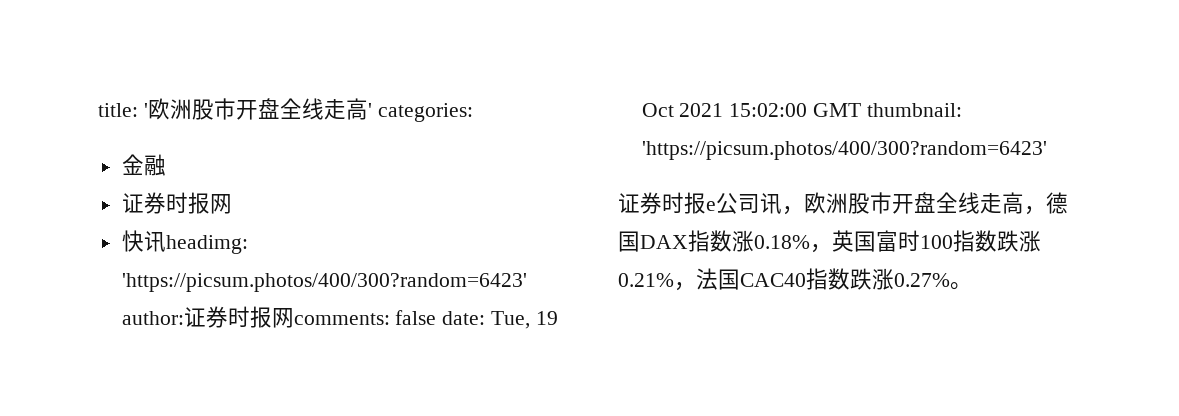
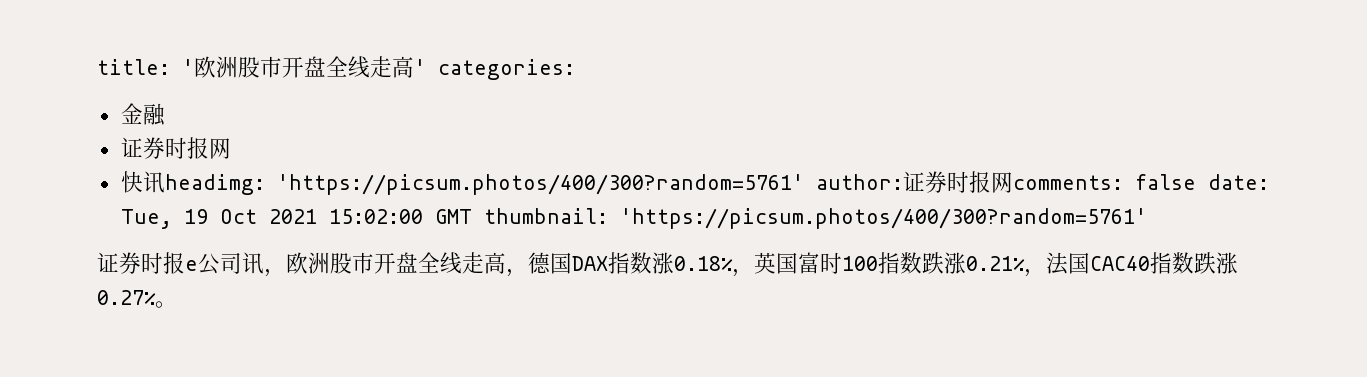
- 快讯headimg: 'https://picsum.photos/400/300?random=6423' author:证券时报网comments: false date: Tue, 19 Oct 2021 15:02:00 GMT thumbnail: 'https://picsum.photos/400/300?random=6423'
+ 快讯headimg: 'https://picsum.photos/400/300?random=5761' author:证券时报网comments: false date: Tue, 19 Oct 2021 15:02:00 GMT thumbnail: 'https://picsum.photos/400/300?random=5761'

